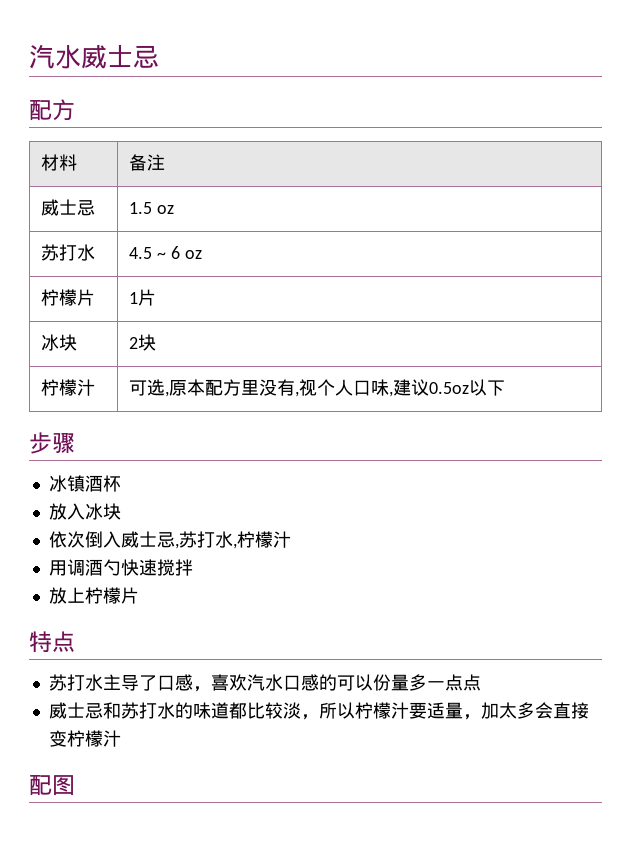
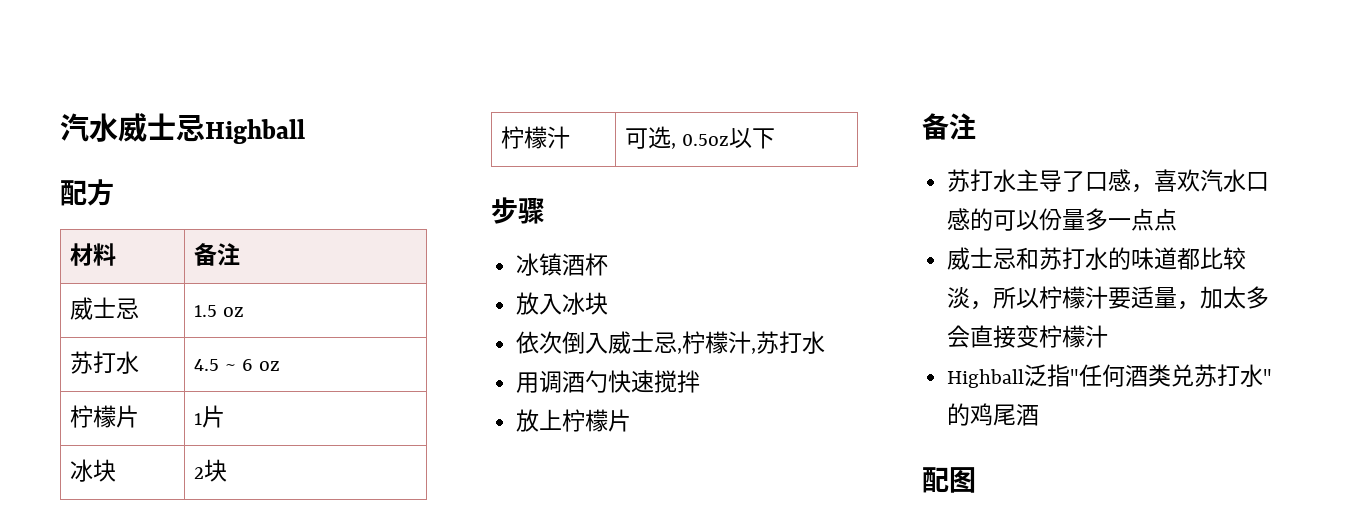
- 汽水威士忌
+ 汽水威士忌Highball
- 柠檬汁 | 可选,原本配方里没有,视个人口味,建议0.5oz以下
+ 柠檬汁 | 可选, 0.5oz以下
- 依次倒入威士忌,苏打水,柠檬汁
+ 依次倒入威士忌,柠檬汁,苏打水
  放上柠檬片
- 特点
+ 备注
+ Highball泛指"任何酒类兑苏打水"的鸡尾酒

